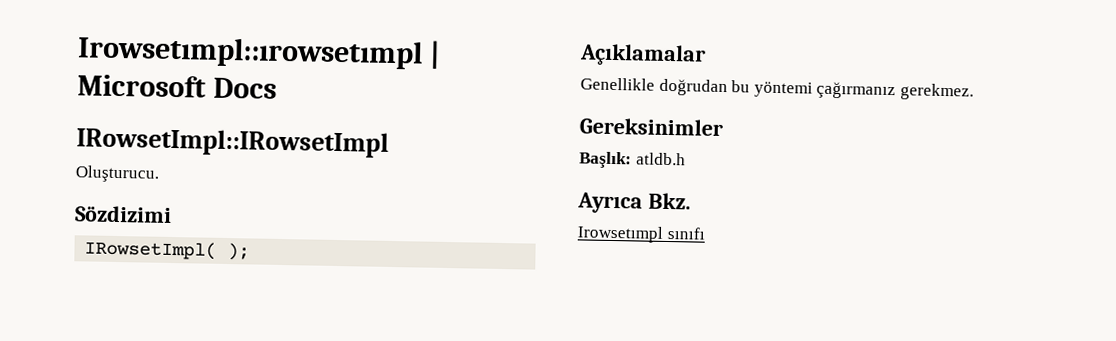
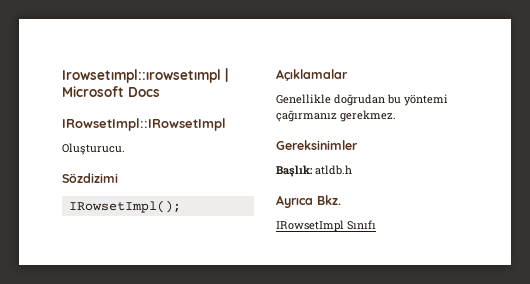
- IRowsetImpl( );
+ IRowsetImpl();
- Irowsetımpl sınıfı
+ IRowsetImpl Sınıfı

